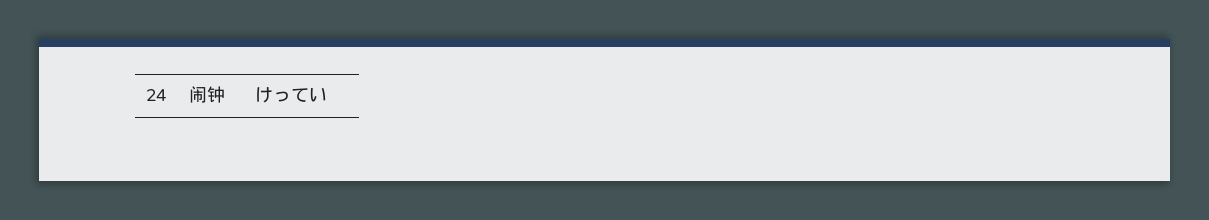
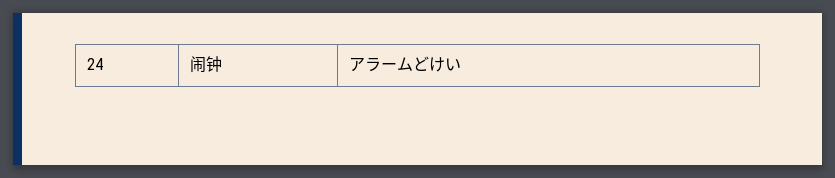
- 24 | 闹钟 | けってい
+ 24 | 闹钟 | アラームどけい

